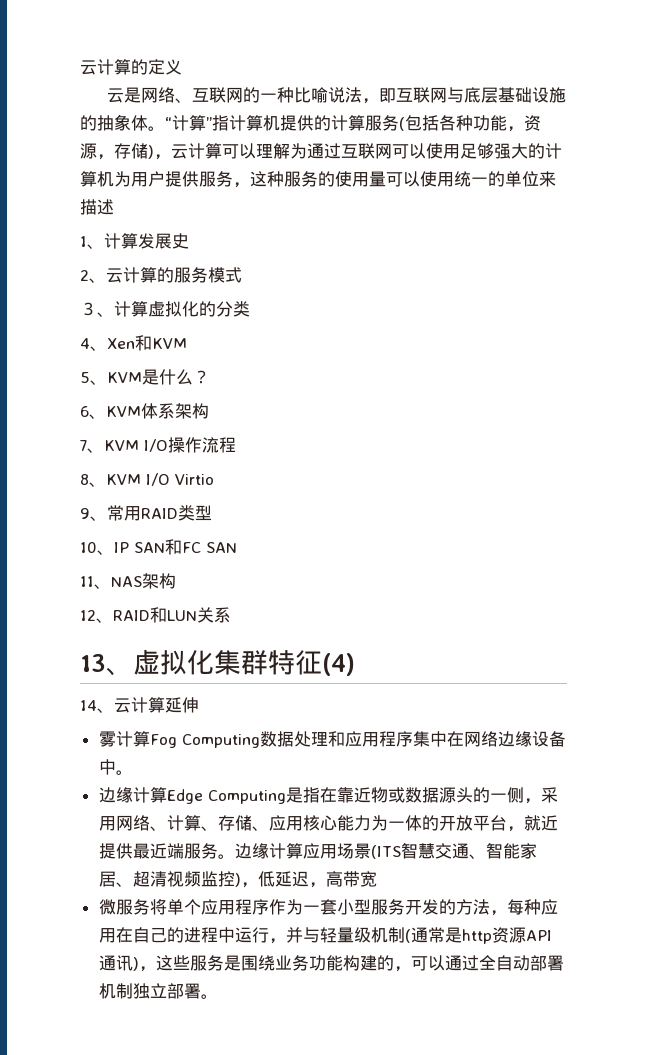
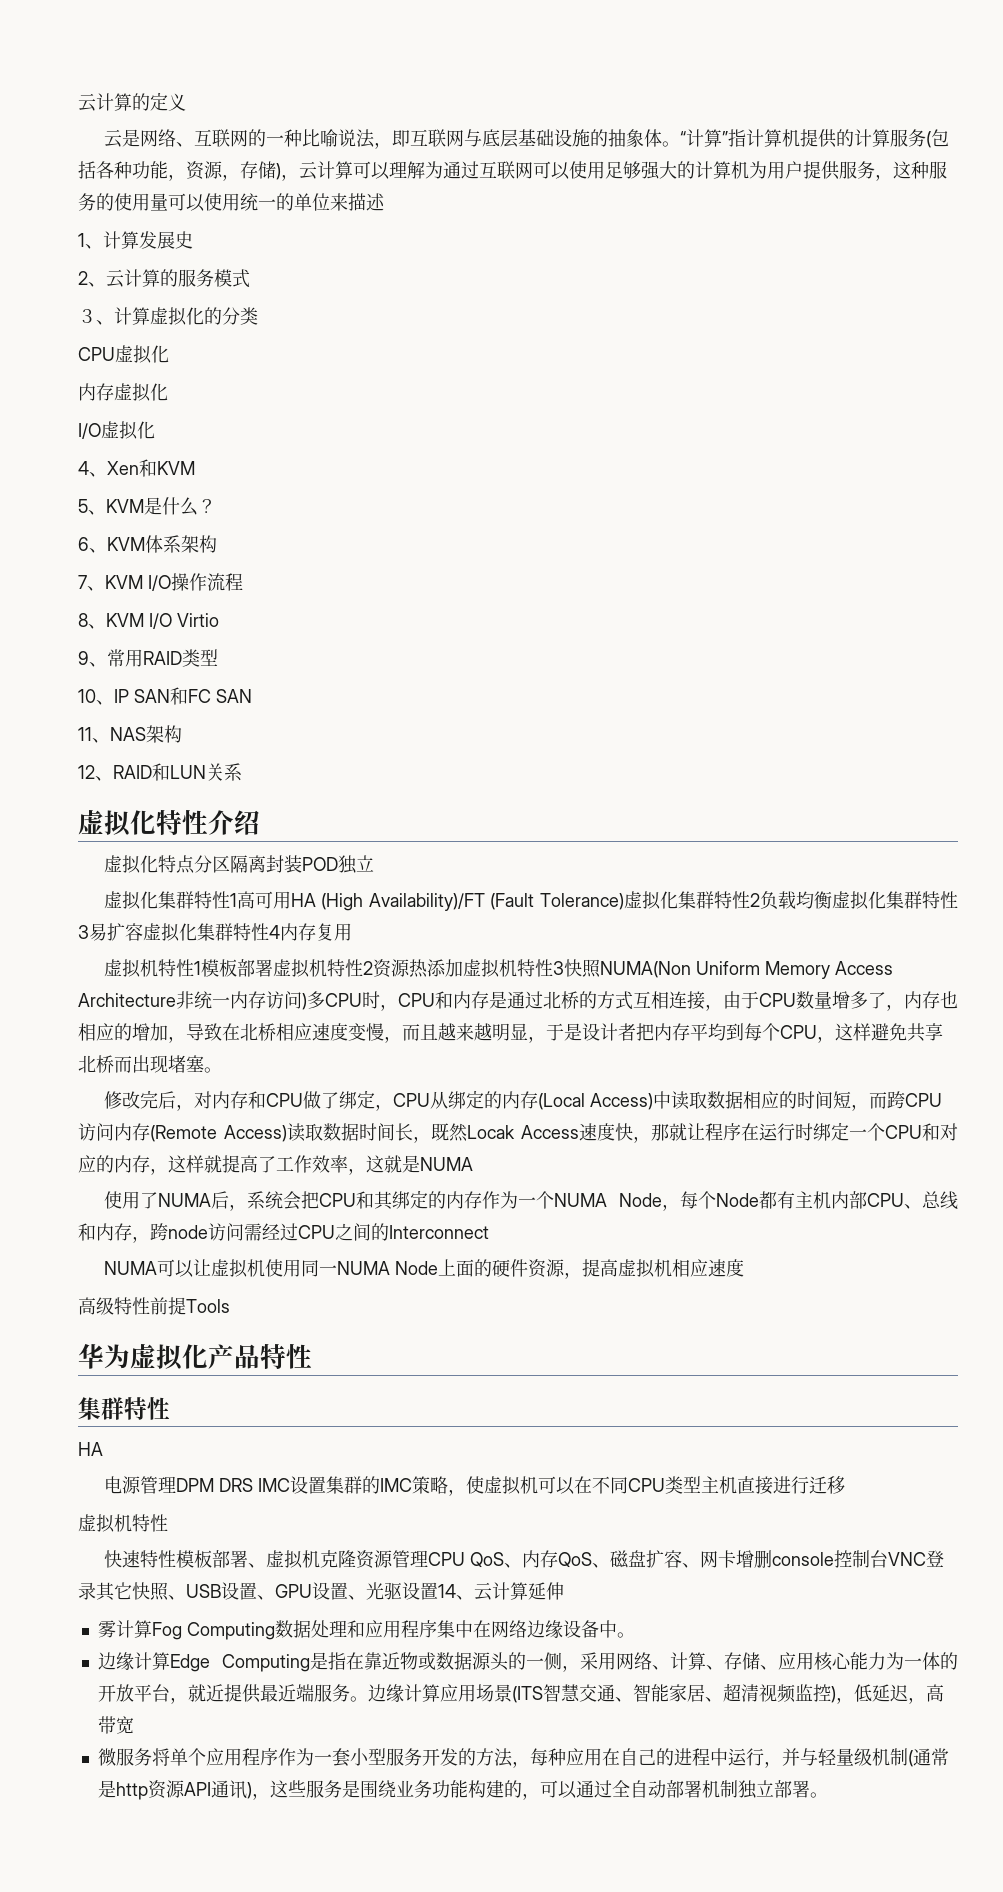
+ CPU虚拟化
+ 内存虚拟化
+ I/O虚拟化
- 13、虚拟化集群特征(4)
- 14、云计算延伸
+ 虚拟化特性介绍
+ 虚拟化特点分区隔离封装POD独立
+ 虚拟化集群特性1高可用HA (High Availability)/FT (Fault Tolerance)虚拟化集群特性2负载均衡虚拟化集群特性3易扩容虚拟化集群特性4内存复用
+ 虚拟机特性1模板部署虚拟机特性2资源热添加虚拟机特性3快照NUMA(Non Uniform Memory Access Architecture非统一内存访问)多CPU时，CPU和内存是通过北桥的方式互相连接，由于CPU数量增多了，内存也相应的增加，导致在北桥相应速度变慢，而且越来越明显，于是设计者把内存平均到每个CPU，这样避免共享北桥而出现堵塞。
+ 修改完后，对内存和CPU做了绑定，CPU从绑定的内存(Local Access)中读取数据相应的时间短，而跨CPU访问内存(Remote Access)读取数据时间长，既然Locak Access速度快，那就让程序在运行时绑定一个CPU和对应的内存，这样就提高了工作效率，这就是NUMA
+ 使用了NUMA后，系统会把CPU和其绑定的内存作为一个NUMA Node，每个Node都有主机内部CPU、总线和内存，跨node访问需经过CPU之间的Interconnect
+ NUMA可以让虚拟机使用同一NUMA Node上面的硬件资源，提高虚拟机相应速度
+ 高级特性前提Tools
+ 华为虚拟化产品特性
+ 集群特性
+ HA
+ 电源管理DPM DRS IMC设置集群的IMC策略，使虚拟机可以在不同CPU类型主机直接进行迁移
+ 虚拟机特性
+ 快速特性模板部署、虚拟机克隆资源管理CPU QoS、内存QoS、磁盘扩容、网卡增删console控制台VNC登录其它快照、USB设置、GPU设置、光驱设置14、云计算延伸

